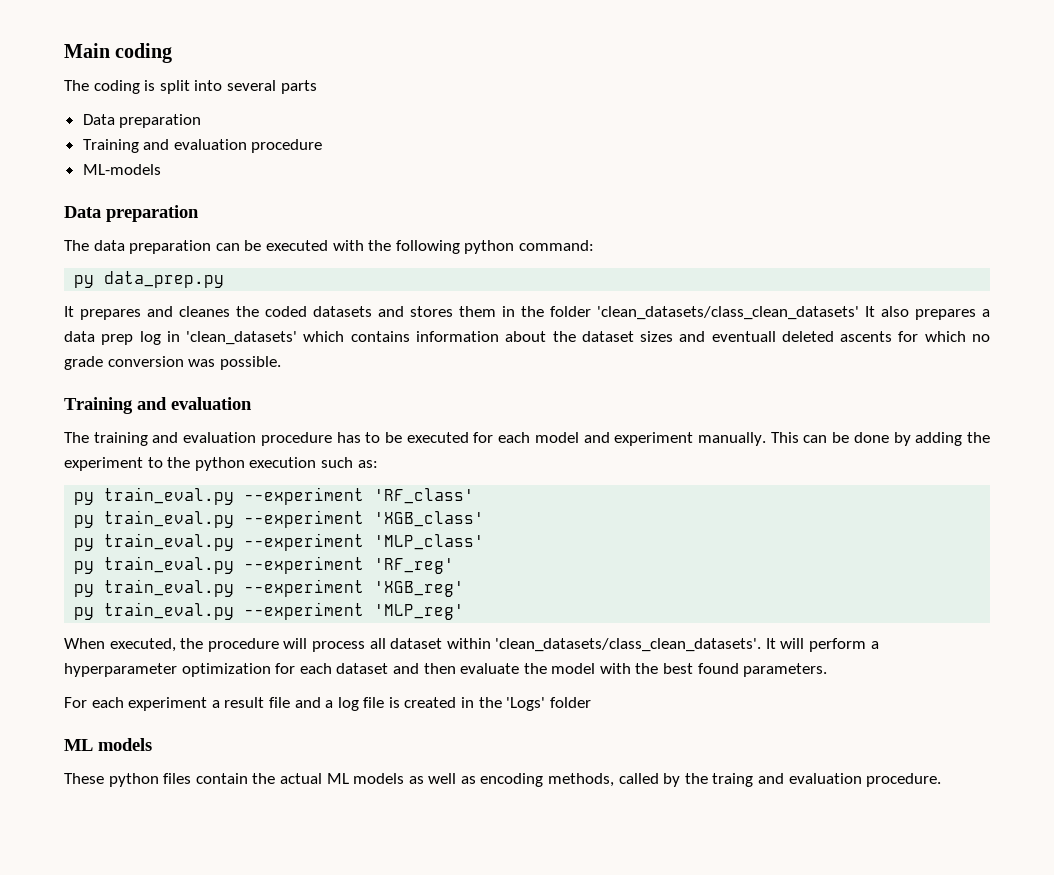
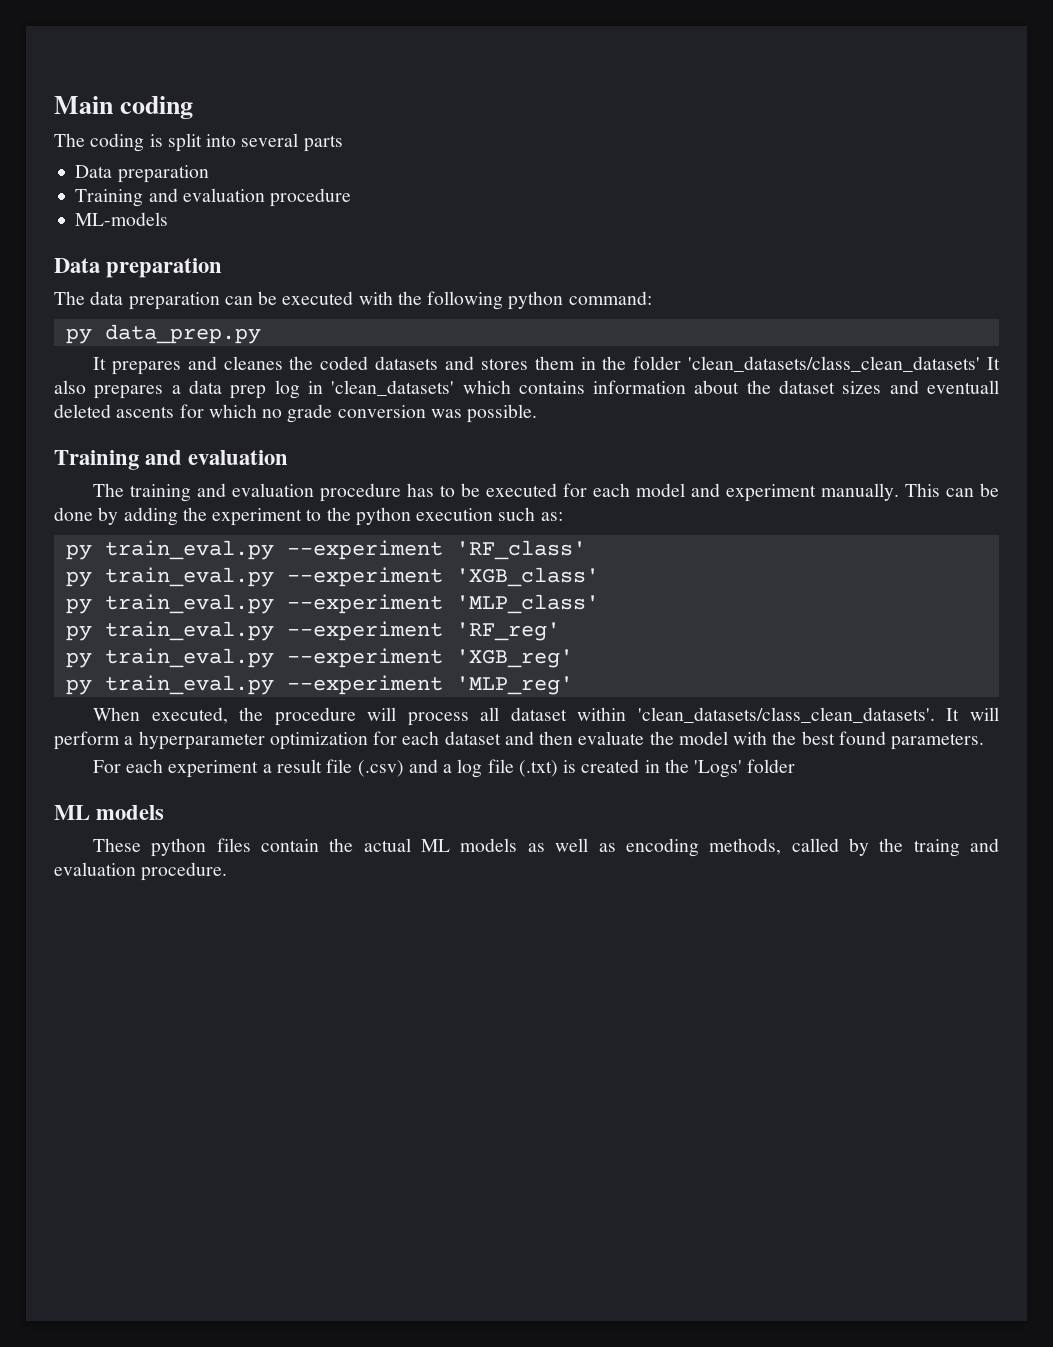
- For each experiment a result file and a log file is created in the 'Logs' folder
+ For each experiment a result file (.csv) and a log file (.txt) is created in the 'Logs' folder

